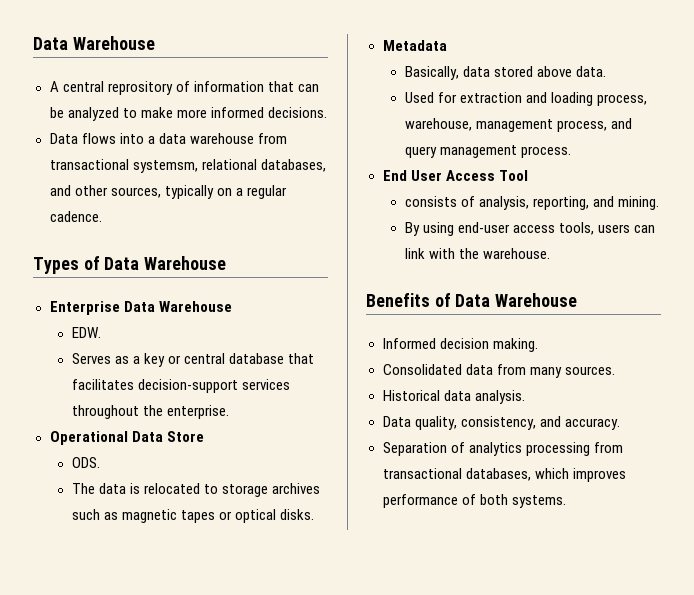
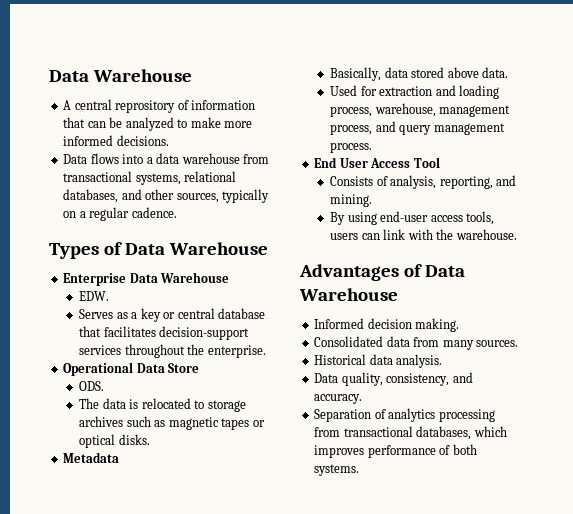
- Data flows into a data warehouse from transactional systemsm, relational databases, and other sources, typically on a regular cadence.
+ Data flows into a data warehouse from transactional systems, relational databases, and other sources, typically on a regular cadence.
- consists of analysis, reporting, and mining.
+ Consists of analysis, reporting, and mining.
- Benefits of Data Warehouse
+ Advantages of Data Warehouse

